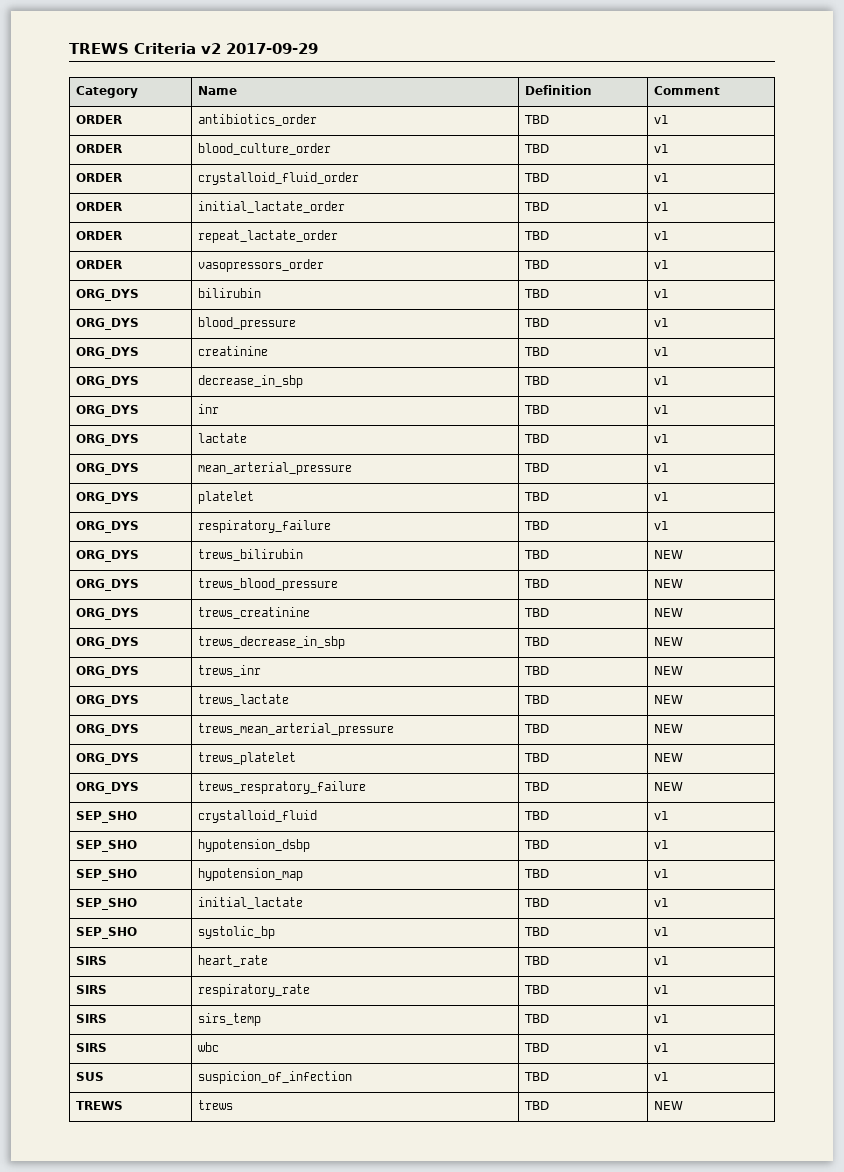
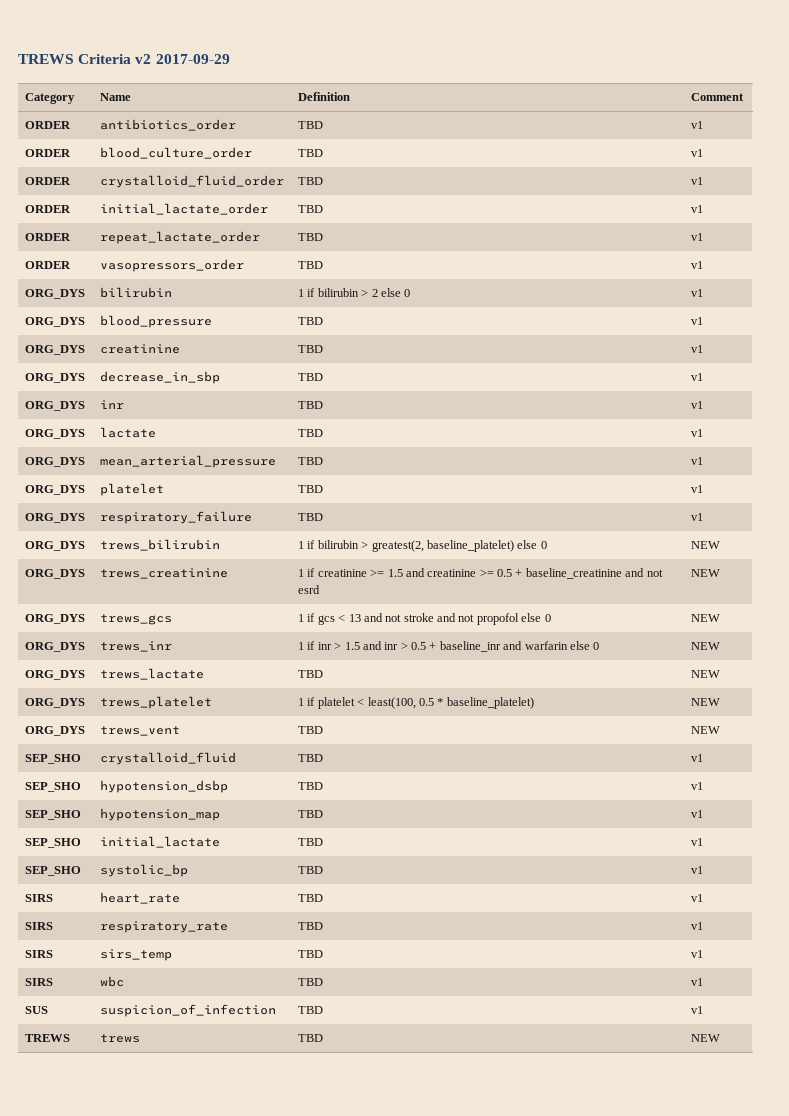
- ORG_DYS | bilirubin | TBD | v1
+ ORG_DYS | bilirubin | 1 if bilirubin > 2 else 0 | v1
- ORG_DYS | trews_bilirubin | TBD | NEW
- ORG_DYS | trews_blood_pressure | TBD | NEW
- ORG_DYS | trews_creatinine | TBD | NEW
- ORG_DYS | trews_decrease_in_sbp | TBD | NEW
- ORG_DYS | trews_inr | TBD | NEW
+ ORG_DYS | trews_bilirubin | 1 if bilirubin > greatest(2, baseline_platelet) else 0 | NEW
+ ORG_DYS | trews_creatinine | 1 if creatinine >= 1.5 and creatinine >= 0.5 + baseline_creatinine and not esrd | NEW
+ ORG_DYS | trews_gcs | 1 if gcs < 13 and not stroke and not propofol else 0 | NEW
+ ORG_DYS | trews_inr | 1 if inr > 1.5 and inr > 0.5 + baseline_inr and warfarin else 0 | NEW
- ORG_DYS | trews_mean_arterial_pressure | TBD | NEW
- ORG_DYS | trews_platelet | TBD | NEW
- ORG_DYS | trews_respratory_failure | TBD | NEW
+ ORG_DYS | trews_platelet | 1 if platelet < least(100, 0.5 * baseline_platelet) | NEW
+ ORG_DYS | trews_vent | TBD | NEW

